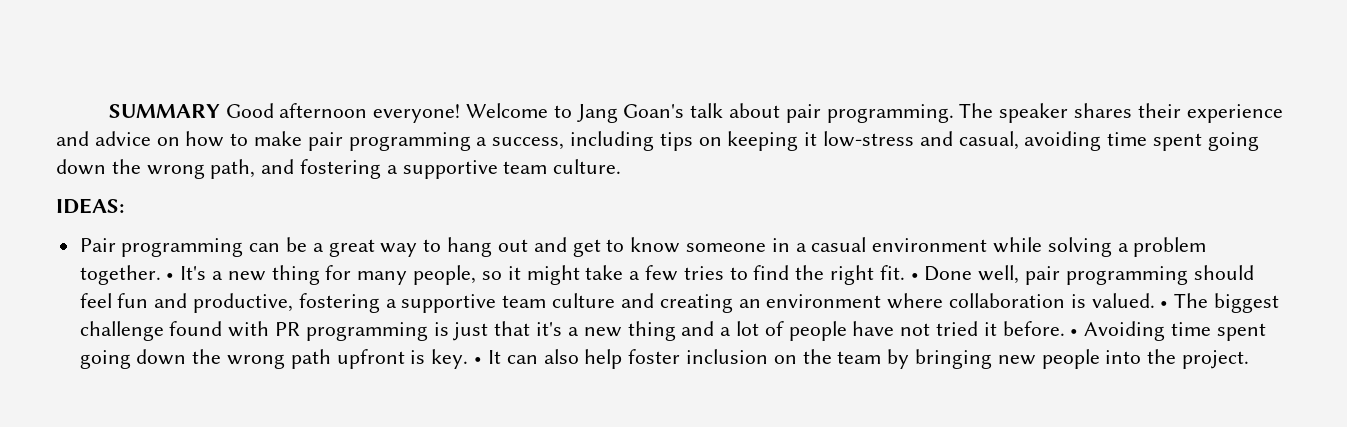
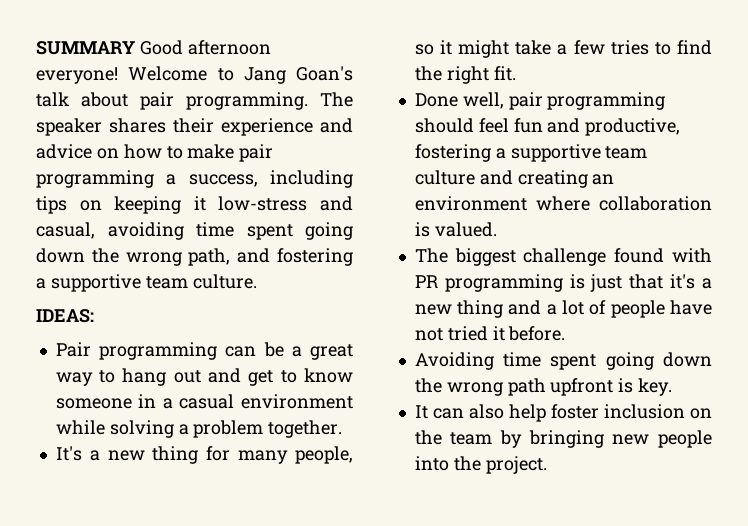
- Pair programming can be a great way to hang out and get to know someone in a casual environment while solving a problem together. • It's a new thing for many people, so it might take a few tries to find the right fit. • Done well, pair programming should feel fun and productive, fostering a supportive team culture and creating an environment where collaboration is valued. • The biggest challenge found with PR programming is just that it's a new thing and a lot of people have not tried it before. • Avoiding time spent going down the wrong path upfront is key. • It can also help foster inclusion on the team by bringing new people into the project.
+ Pair programming can be a great way to hang out and get to know someone in a casual environment while solving a problem together.
+ It's a new thing for many people, so it might take a few tries to find the right fit.
+ Done well, pair programming should feel fun and productive, fostering a supportive team culture and creating an environment where collaboration is valued.
+ The biggest challenge found with PR programming is just that it's a new thing and a lot of people have not tried it before.
+ Avoiding time spent going down the wrong path upfront is key.
+ It can also help foster inclusion on the team by bringing new people into the project.

